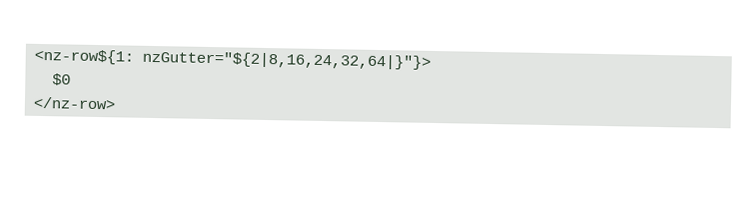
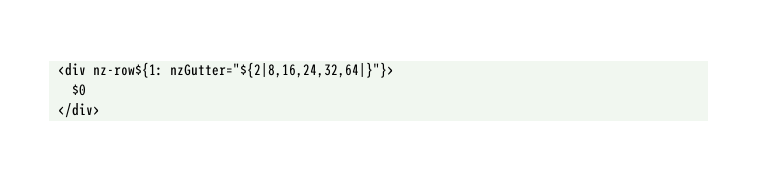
- <nz-row${1: nzGutter="${2|8,16,24,32,64|}"}>
+ <div nz-row${1: nzGutter="${2|8,16,24,32,64|}"}>
- </nz-row>
+ </div>

